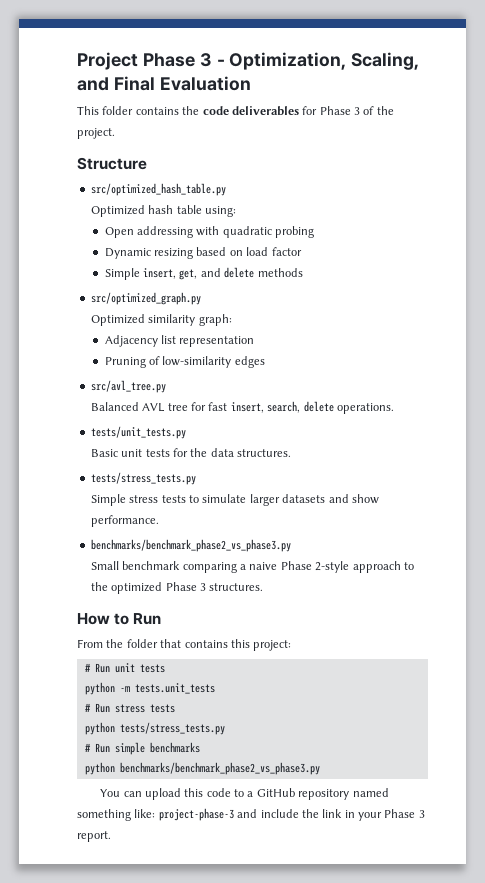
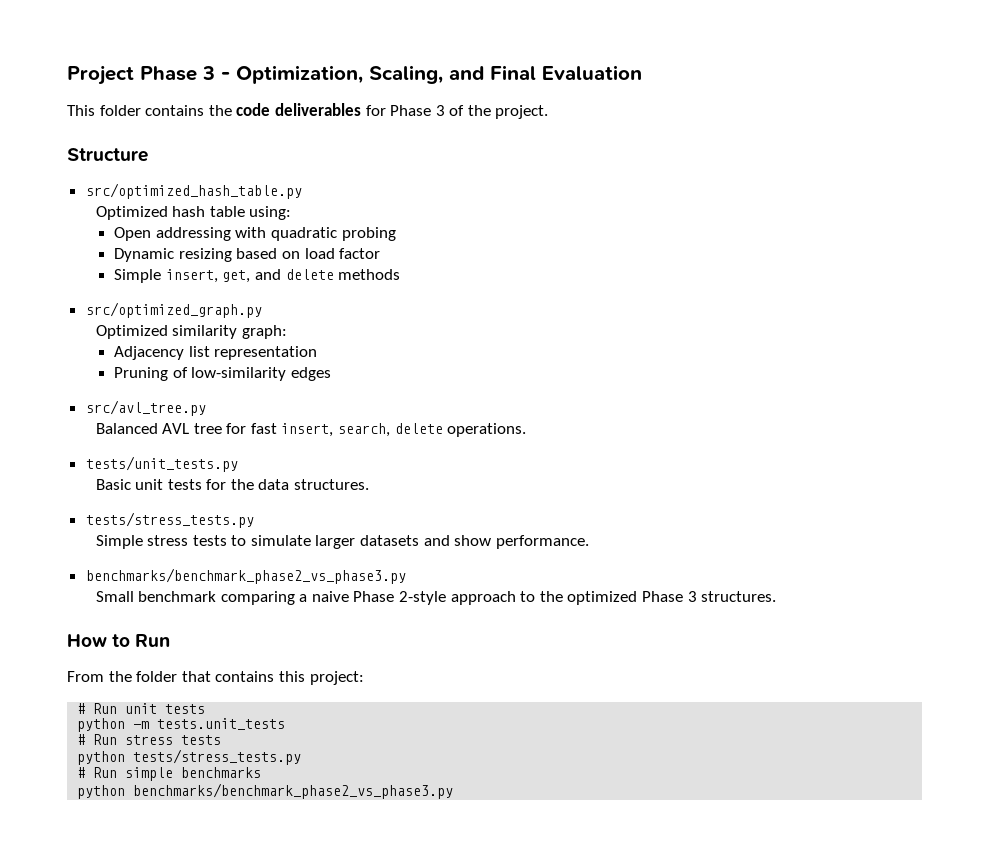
- You can upload this code to a GitHub repository named something like: project-phase-3 and include the link in your Phase 3 report.

